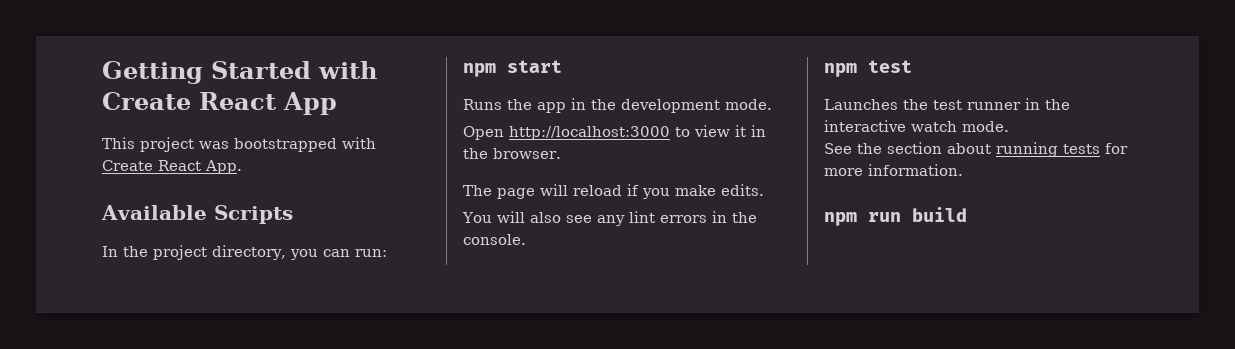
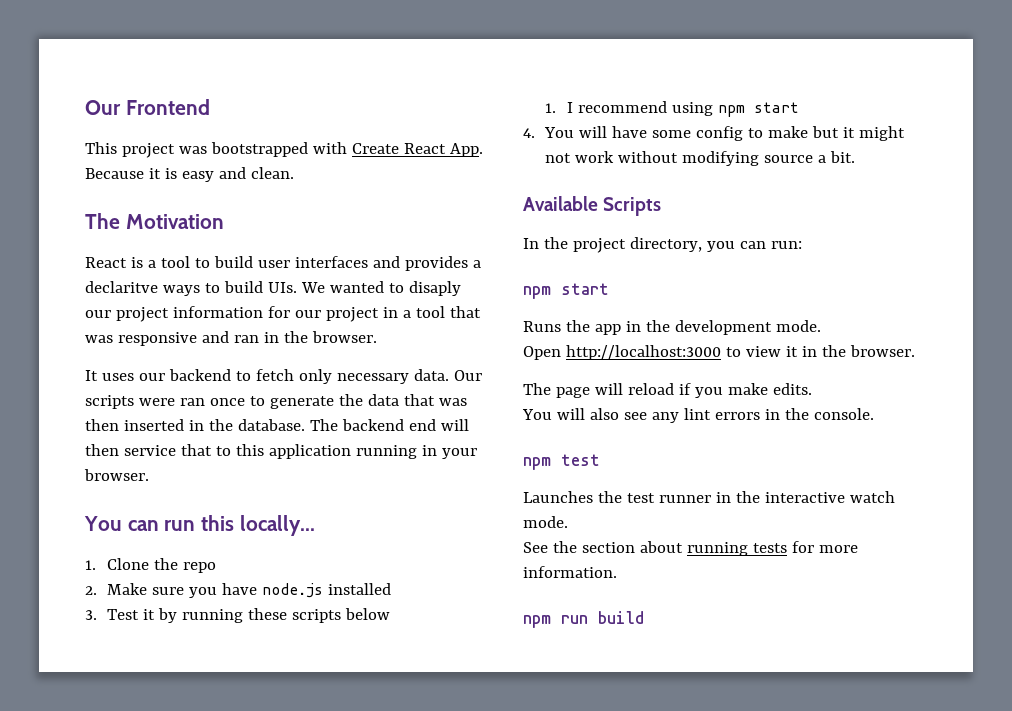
- Getting Started with Create React App
+ Our Frontend
- This project was bootstrapped with Create React App.
+ This project was bootstrapped with Create React App. Because it is easy and clean.
+ The Motivation
+ React is a tool to build user interfaces and provides a declaritve ways to build UIs. We wanted to disaply our project information for our project in a tool that was responsive and ran in the browser.
+ It uses our backend to fetch only necessary data. Our scripts were ran once to generate the data that was then inserted in the database. The backend end will then service that to this application running in your browser.
+ You can run this locally...
+ 1. Clone the repo
+ 2. Make sure you have node.js installed
+ 3. Test it by running these scripts below
+ 1. I recommend using npm start
+ 4. You will have some config to make but it might not work without modifying source a bit.

